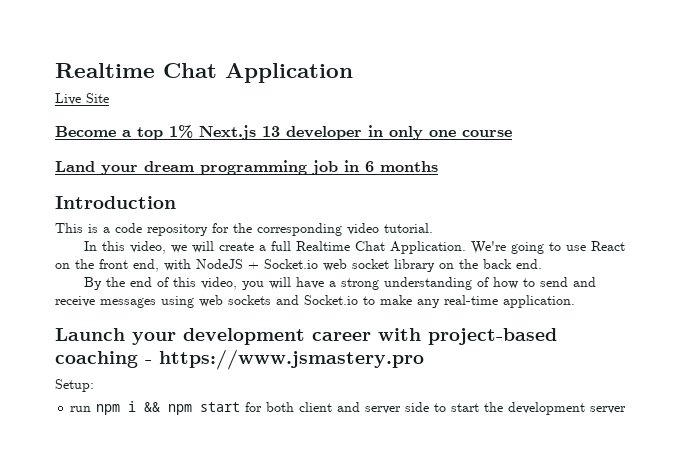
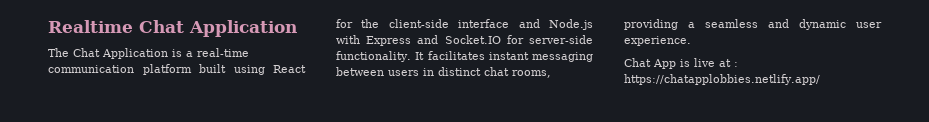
- Live Site
- Become a top 1% Next.js 13 developer in only one course
- Land your dream programming job in 6 months
- Introduction
- This is a code repository for the corresponding video tutorial.
- In this video, we will create a full Realtime Chat Application. We're going to use React on the front end, with NodeJS + Socket.io web socket library on the back end.
- By the end of this video, you will have a strong understanding of how to send and receive messages using web sockets and Socket.io to make any real-time application.
- Launch your development career with project-based coaching - https://www.jsmastery.pro
- Setup:
- run npm i && npm start for both client and server side to start the development server
+ The Chat Application is a real-time communication platform built using React for the client-side interface and Node.js with Express and Socket.IO for server-side functionality. It facilitates instant messaging between users in distinct chat rooms, providing a seamless and dynamic user experience.
+ Chat App is live at : https://chatapplobbies.netlify.app/

